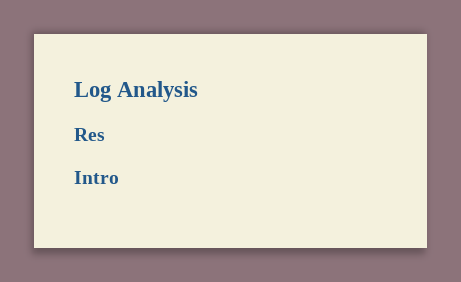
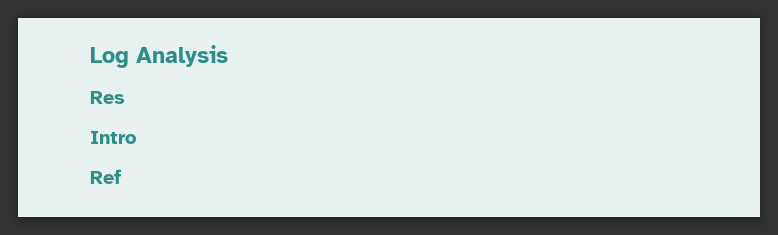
+ Ref

